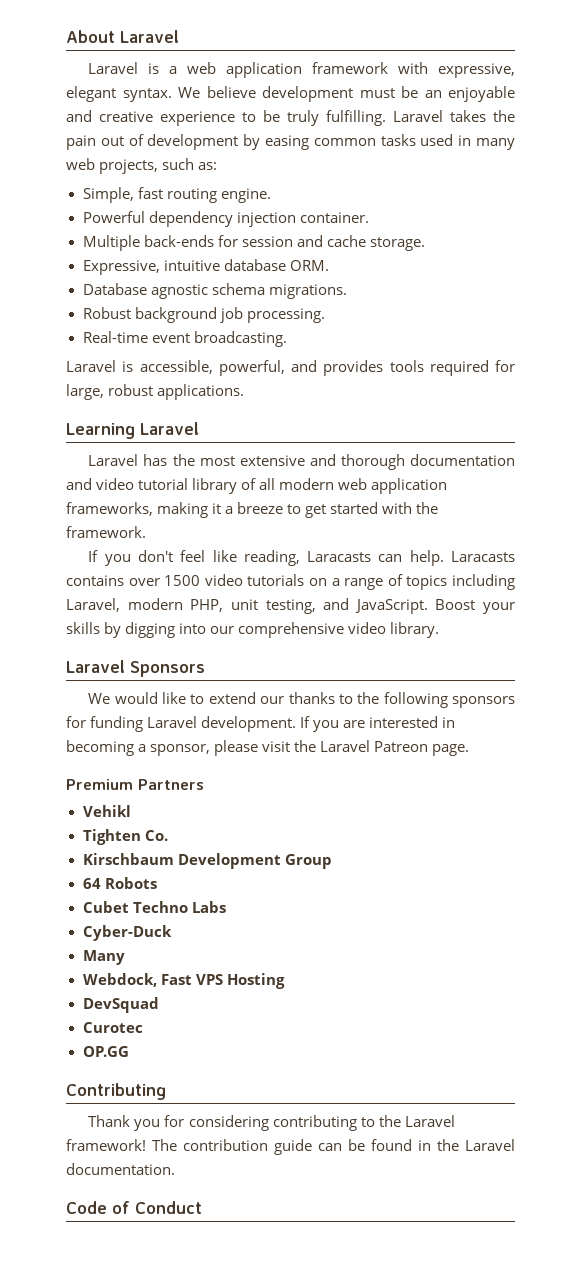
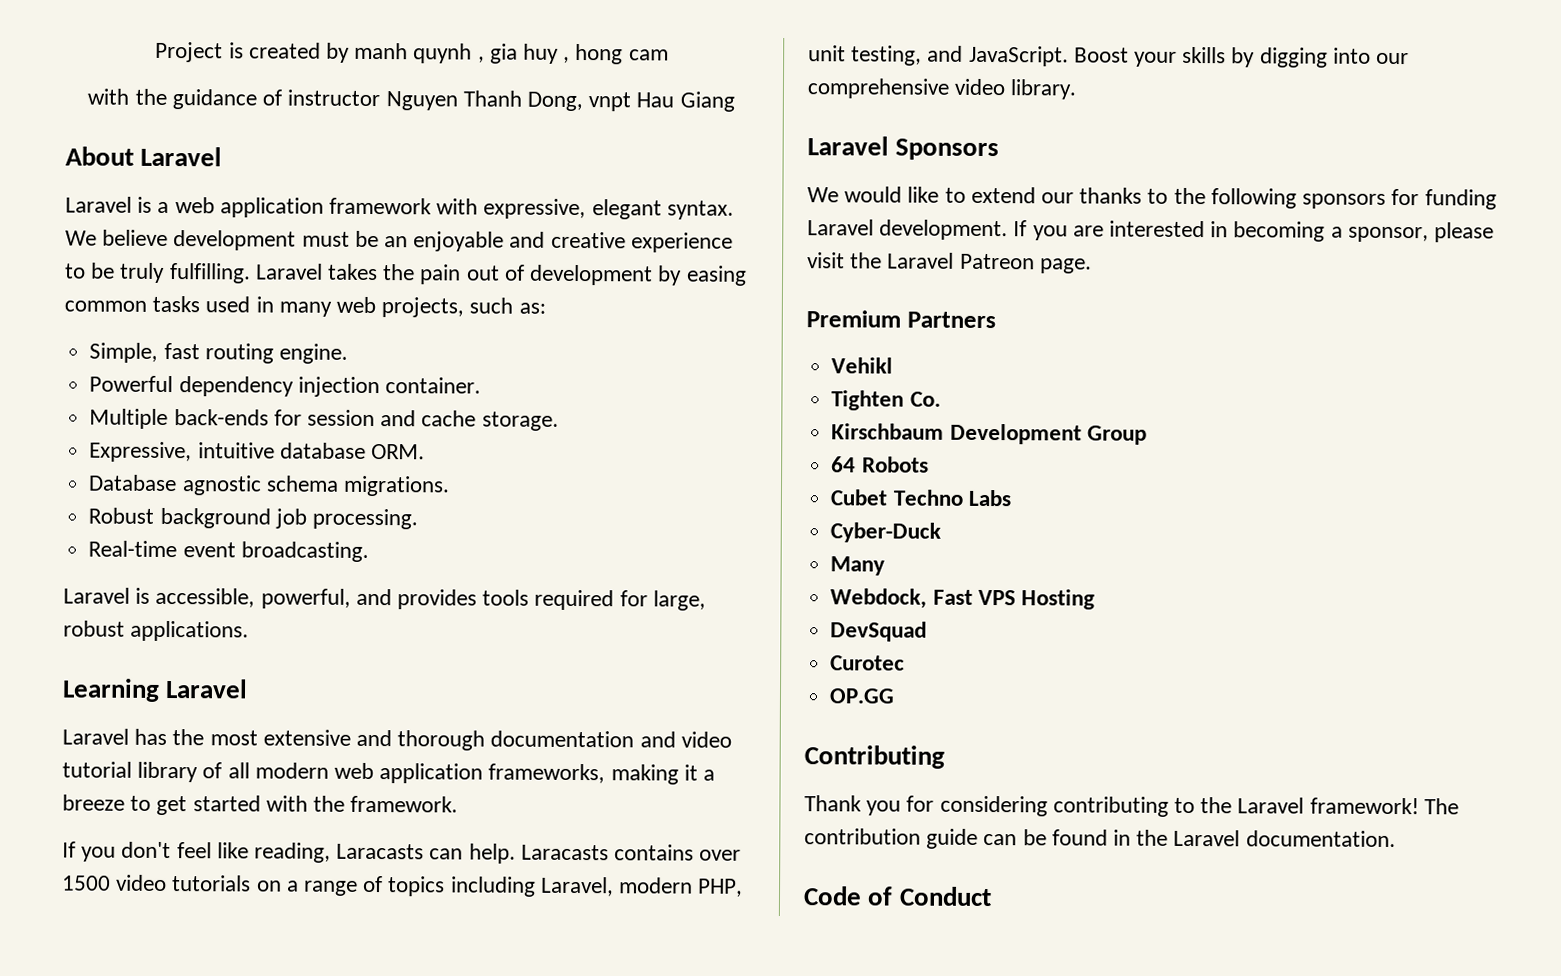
+ Project is created by manh quynh , gia huy , hong cam
+ with the guidance of instructor Nguyen Thanh Dong, vnpt Hau Giang

